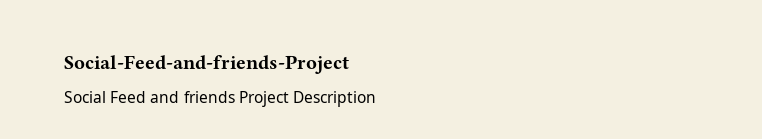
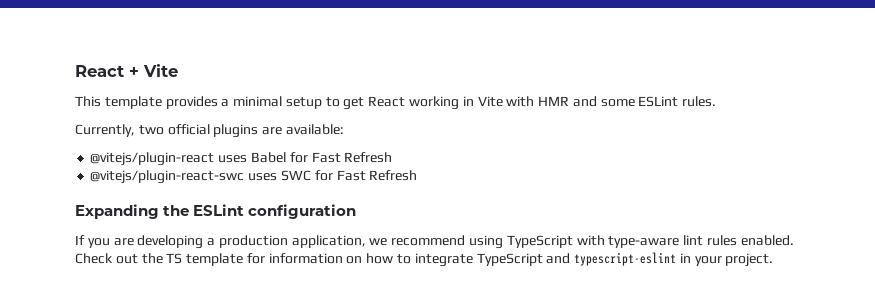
- Social-Feed-and-friends-Project
- Social Feed and friends Project Description
+ React + Vite
+ This template provides a minimal setup to get React working in Vite with HMR and some ESLint rules.
+ Currently, two official plugins are available:
+ @vitejs/plugin-react uses Babel for Fast Refresh
+ @vitejs/plugin-react-swc uses SWC for Fast Refresh
+ Expanding the ESLint configuration
+ If you are developing a production application, we recommend using TypeScript with type-aware lint rules enabled. Check out the TS template for information on how to integrate TypeScript and typescript-eslint in your project.

